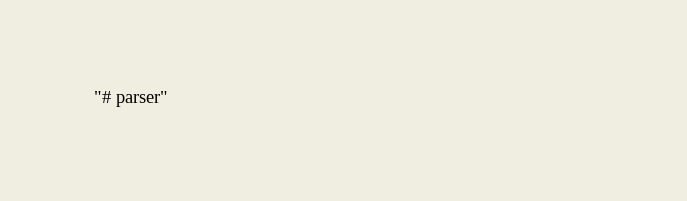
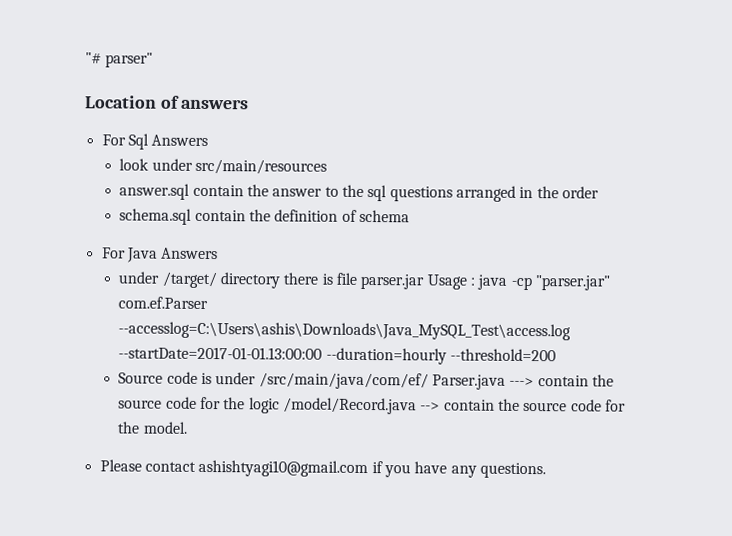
+ Location of answers
+ For Sql Answers
+ look under src/main/resources
+ answer.sql contain the answer to the sql questions arranged in the order
+ schema.sql contain the definition of schema
+ For Java Answers
+ under /target/ directory there is file parser.jar Usage : java -cp "parser.jar" com.ef.Parser --accesslog=C:\Users\ashis\Downloads\Java_MySQL_Test\access.log --startDate=2017-01-01.13:00:00 --duration=hourly --threshold=200
+ Source code is under /src/main/java/com/ef/ Parser.java ---> contain the source code for the logic /model/Record.java --> contain the source code for the model.
+ Please contact ashishtyagi10@gmail.com if you have any questions.

